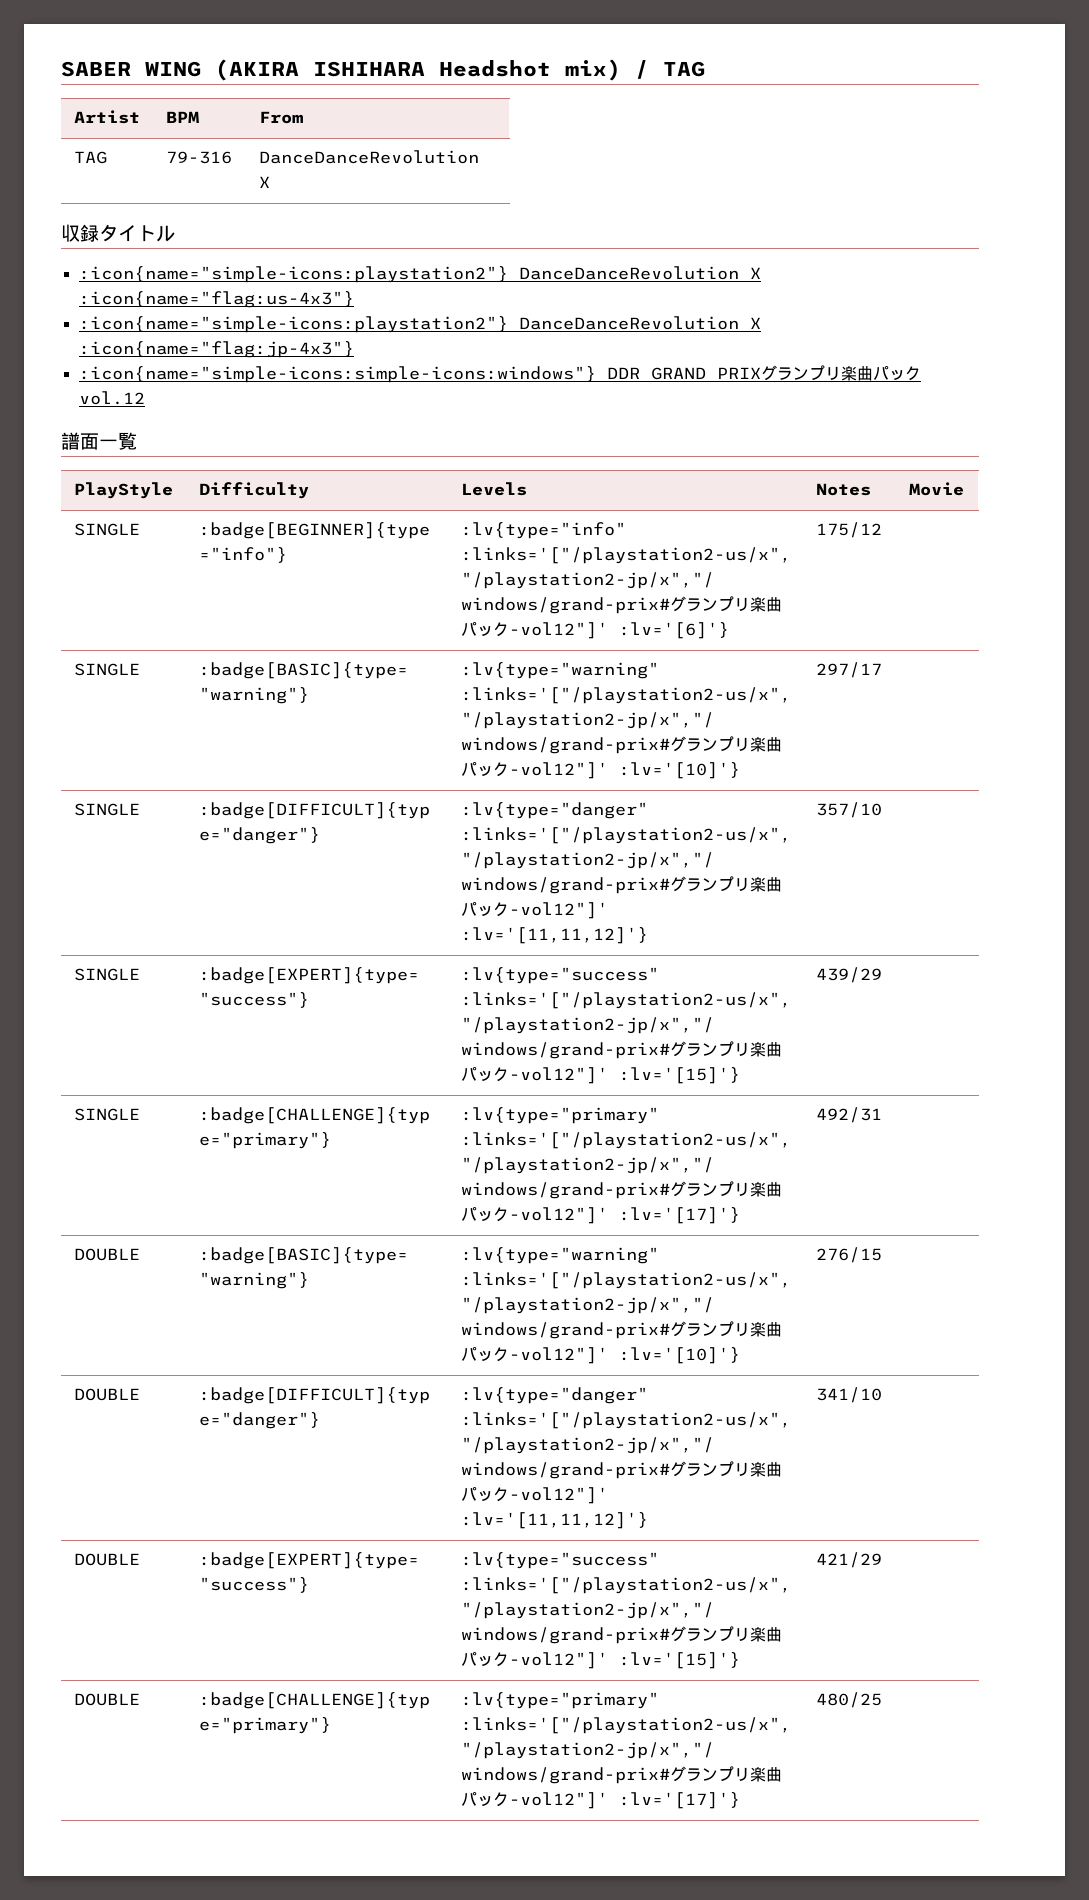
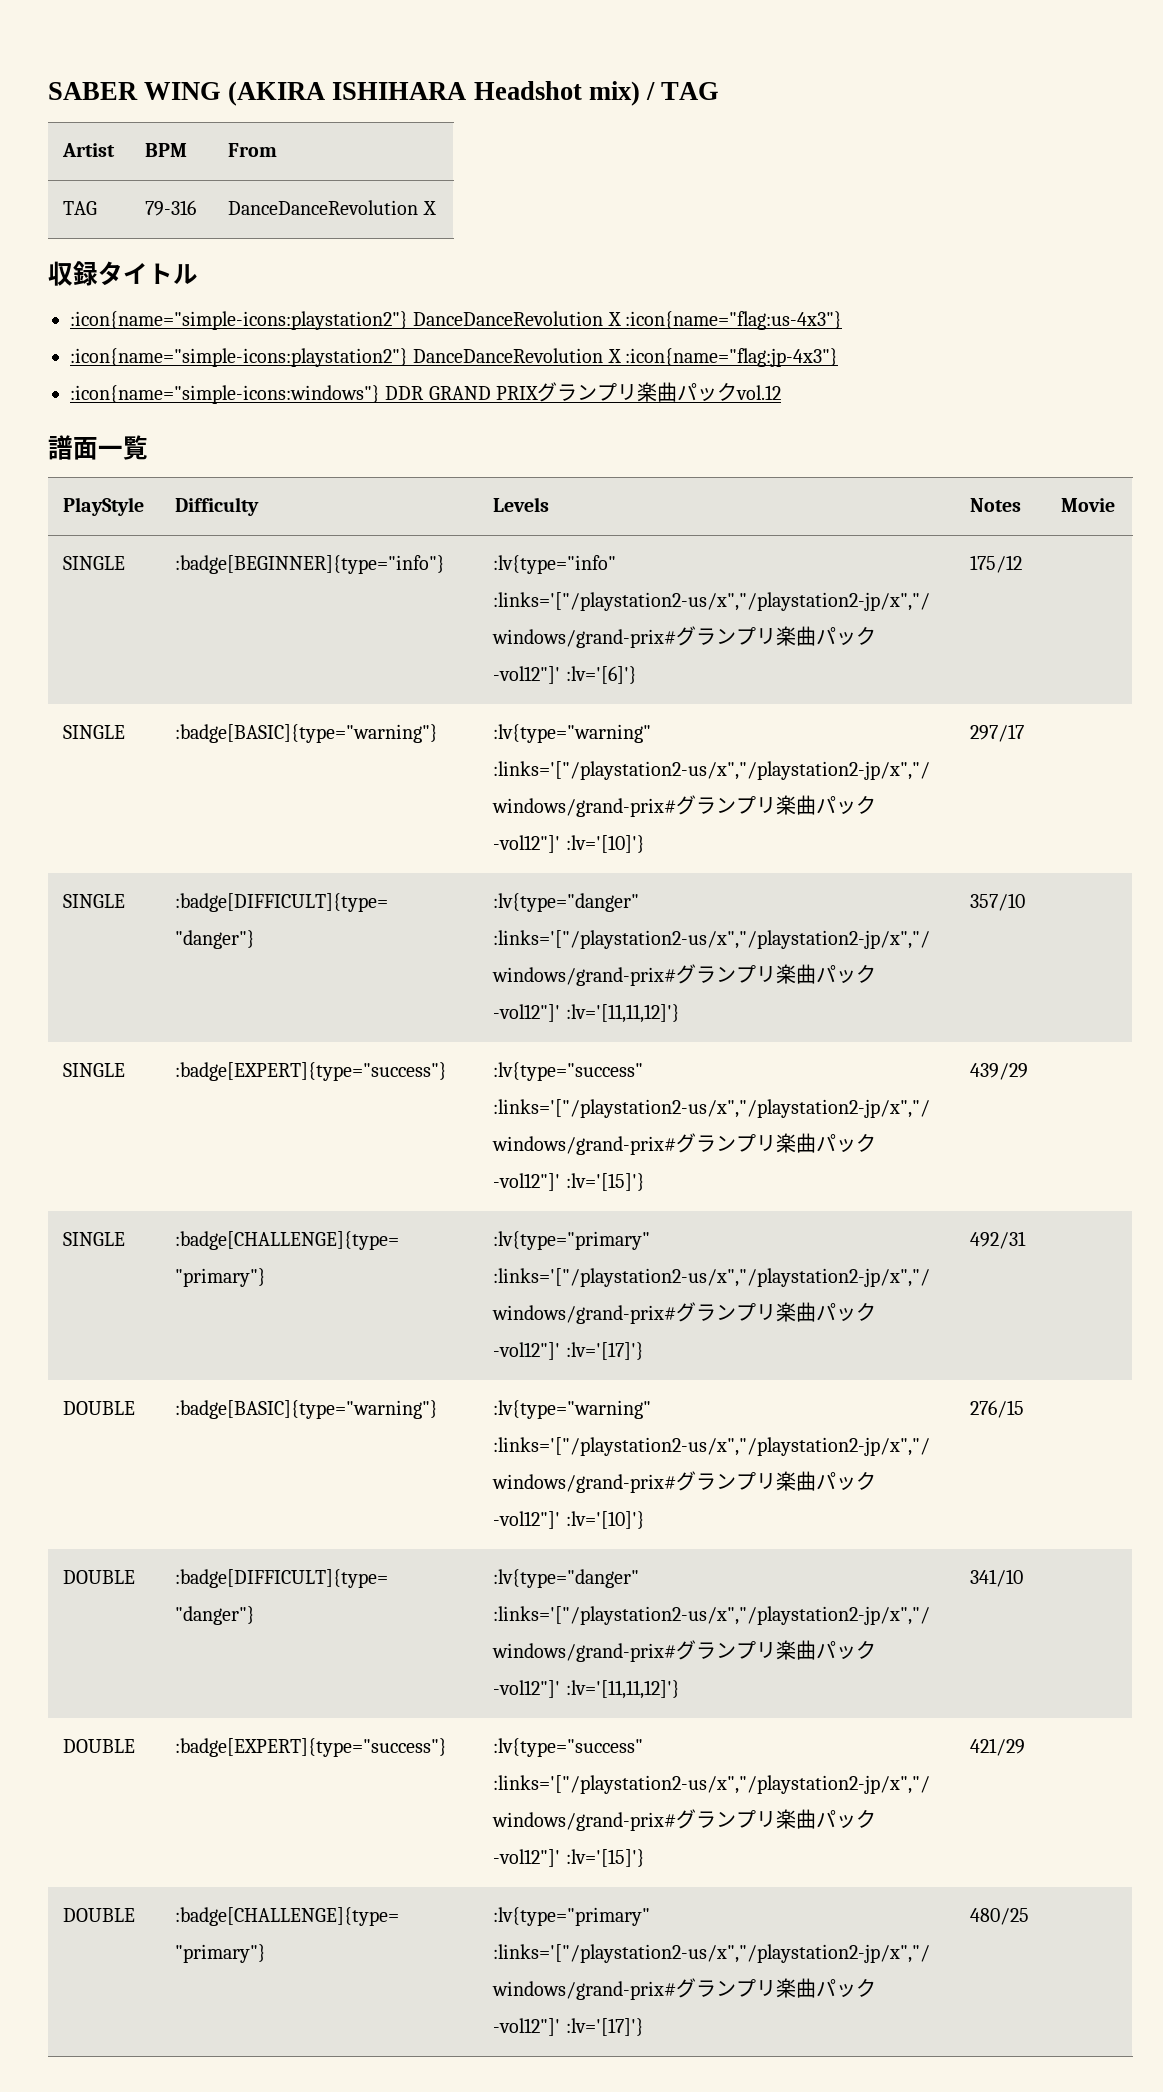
- :icon{name="simple-icons:simple-icons:windows"} DDR GRAND PRIXグランプリ楽曲パックvol.12
+ :icon{name="simple-icons:windows"} DDR GRAND PRIXグランプリ楽曲パックvol.12

